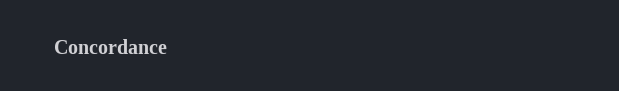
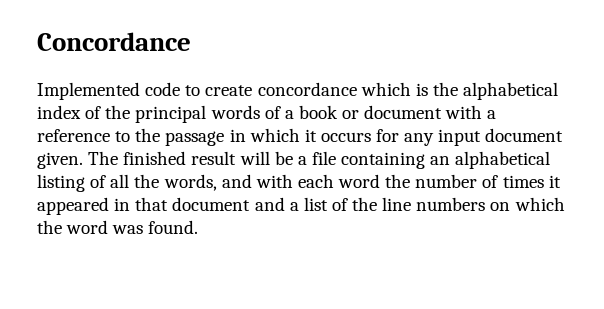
+ Implemented code to create concordance which is the alphabetical index of the principal words of a book or document with a reference to the passage in which it occurs for any input document given. The finished result will be a file containing an alphabetical listing of all the words, and with each word the number of times it appeared in that document and a list of the line numbers on which the word was found.

